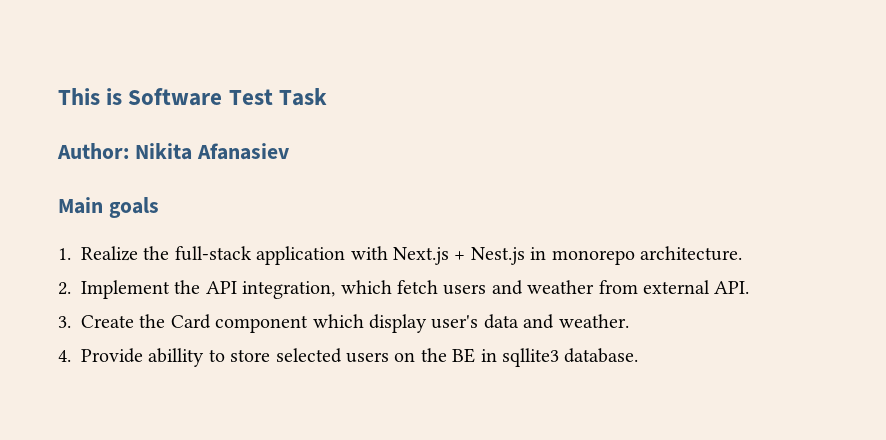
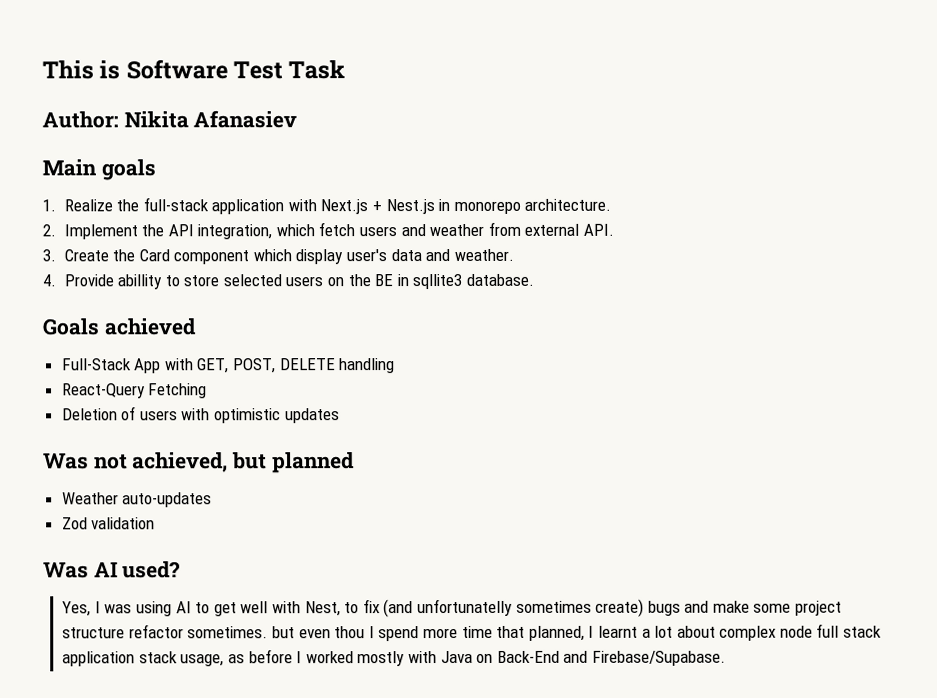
+ Goals achieved
+ Full-Stack App with GET, POST, DELETE handling
+ React-Query Fetching
+ Deletion of users with optimistic updates
+ Was not achieved, but planned
+ Weather auto-updates
+ Zod validation
+ Was AI used?
+ Yes, I was using AI to get well with Nest, to fix (and unfortunatelly sometimes create) bugs and make some project structure refactor sometimes. but even thou I spend more time that planned, I learnt a lot about complex node full stack application stack usage, as before I worked mostly with Java on Back-End and Firebase/Supabase.

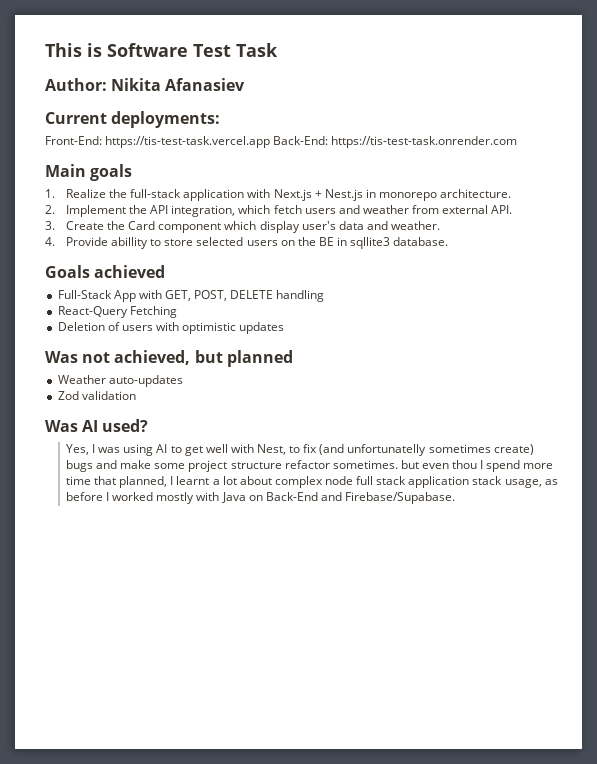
+ Current deployments:
+ Front-End: https://tis-test-task.vercel.app Back-End: https://tis-test-task.onrender.com

